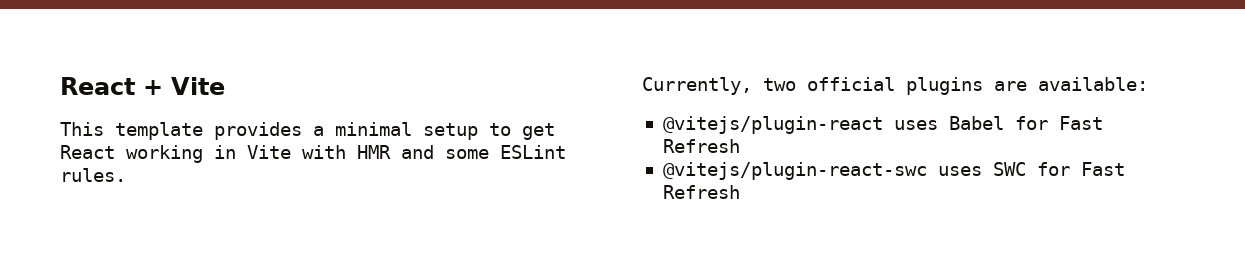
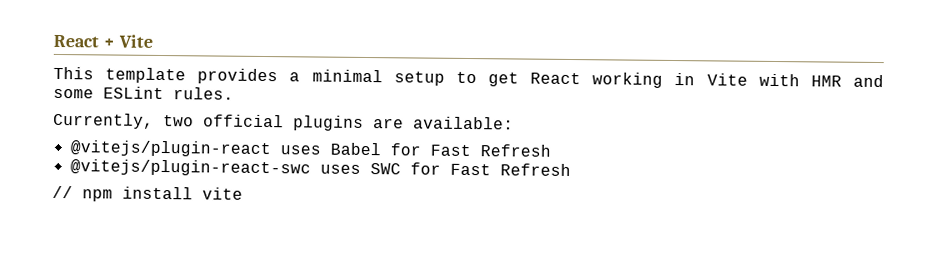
+ // npm install vite

